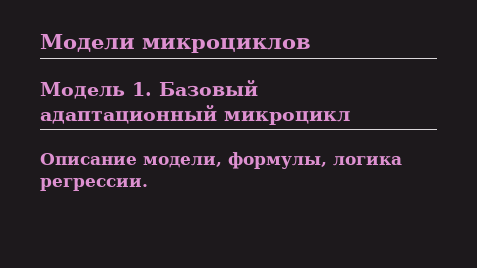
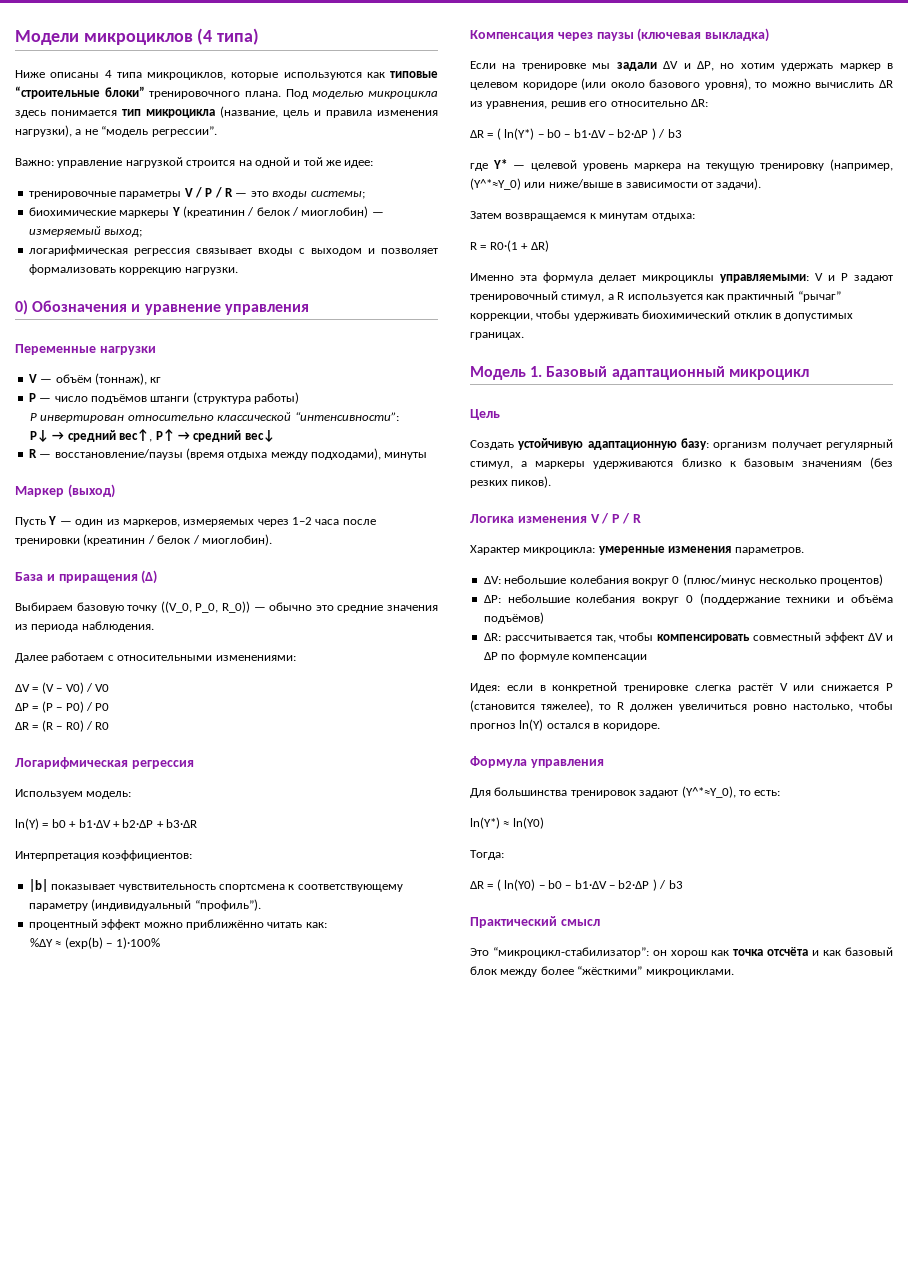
- Модели микроциклов
+ Модели микроциклов (4 типа)
+ Ниже описаны 4 типа микроциклов, которые используются как типовые “строительные блоки” тренировочного плана. Под моделью микроцикла здесь понимается тип микроцикла (название, цель и правила изменения нагрузки), а не “модель регрессии”.
+ Важно: управление нагрузкой строится на одной и той же идее:
+ тренировочные параметры V / P / R — это входы системы;
+ биохимические маркеры Y (креатинин / белок / миоглобин) — измеряемый выход;
+ логарифмическая регрессия связывает входы с выходом и позволяет формализовать коррекцию нагрузки.
+ 0) Обозначения и уравнение управления
+ Переменные нагрузки
+ V — объём (тоннаж), кг
+ P — число подъёмов штанги (структура работы)
+ P инвертирован относительно классической “интенсивности”:
+ P↓ → средний вес↑, P↑ → средний вес↓
+ R — восстановление/паузы (время отдыха между подходами), минуты
+ Маркер (выход)
+ Пусть Y — один из маркеров, измеряемых через 1–2 часа после тренировки (креатинин / белок / миоглобин).
+ База и приращения (Δ)
+ Выбираем базовую точку ((V_0, P_0, R_0)) — обычно это средние значения из периода наблюдения.
+ Далее работаем с относительными изменениями:
+ ΔV = (V − V0) / V0
+ ΔP = (P − P0) / P0
+ ΔR = (R − R0) / R0
+ Логарифмическая регрессия
+ Используем модель:
+ ln(Y) = b0 + b1·ΔV + b2·ΔP + b3·ΔR
+ Интерпретация коэффициентов:
+ |b| показывает чувствительность спортсмена к соответствующему параметру (индивидуальный “профиль”).
+ процентный эффект можно приближённо читать как:
+ %ΔY ≈ (exp(b) − 1)·100%
+ Компенсация через паузы (ключевая выкладка)
+ Если на тренировке мы задали ΔV и ΔP, но хотим удержать маркер в целевом коридоре (или около базового уровня), то можно вычислить ΔR из уравнения, решив его относительно ΔR:
+ ΔR = ( ln(Y*) − b0 − b1·ΔV − b2·ΔP ) / b3
+ где Y* — целевой уровень маркера на текущую тренировку (например, (Y^*≈Y_0) или ниже/выше в зависимости от задачи).
+ Затем возвращаемся к минутам отдыха:
+ R = R0·(1 + ΔR)
+ Именно эта формула делает микроциклы управляемыми: V и P задают тренировочный стимул, а R используется как практичный “рычаг” коррекции, чтобы удерживать биохимический отклик в допустимых границах.
- Описание модели, формулы, логика регрессии.
+ Цель
+ Создать устойчивую адаптационную базу: организм получает регулярный стимул, а маркеры удерживаются близко к базовым значениям (без резких пиков).
+ Логика изменения V / P / R
+ Характер микроцикла: умеренные изменения параметров.
+ ΔV: небольшие колебания вокруг 0 (плюс/минус несколько процентов)
+ ΔP: небольшие колебания вокруг 0 (поддержание техники и объёма подъёмов)
+ ΔR: рассчитывается так, чтобы компенсировать совместный эффект ΔV и ΔP по формуле компенсации
+ Идея: если в конкретной тренировке слегка растёт V или снижается P (становится тяжелее), то R должен увеличиться ровно настолько, чтобы прогноз ln(Y) остался в коридоре.
+ Формула управления
+ Для большинства тренировок задают (Y^*≈Y_0), то есть:
+ ln(Y*) ≈ ln(Y0)
+ Тогда:
+ ΔR = ( ln(Y0) − b0 − b1·ΔV − b2·ΔP ) / b3
+ Практический смысл
+ Это “микроцикл-стабилизатор”: он хорош как точка отсчёта и как базовый блок между более “жёсткими” микроциклами.

